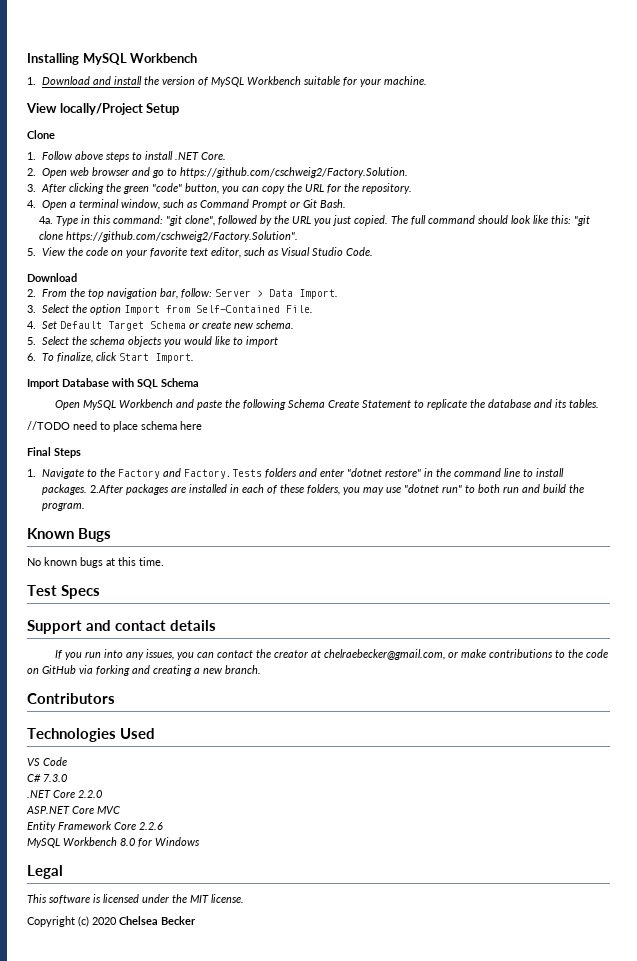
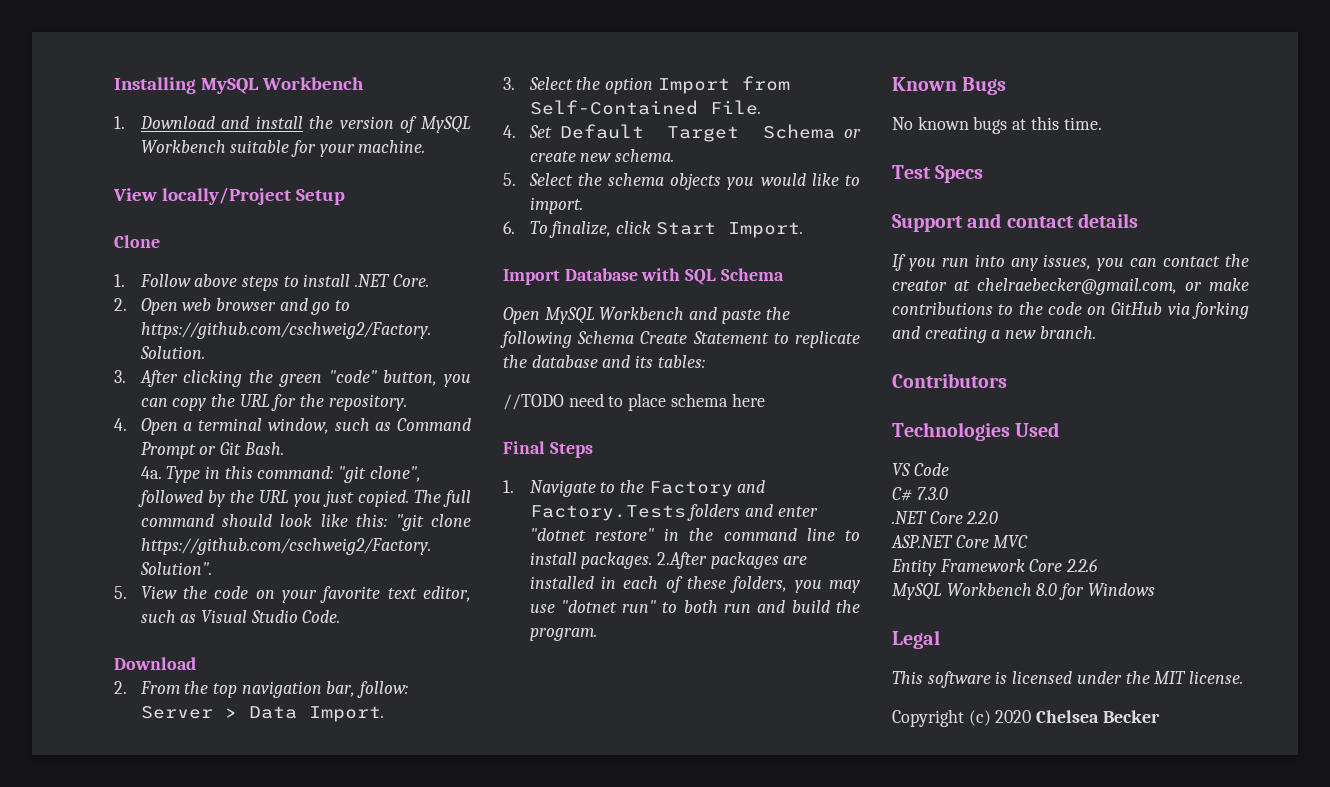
- 5. Select the schema objects you would like to import
+ 5. Select the schema objects you would like to import.
- Open MySQL Workbench and paste the following Schema Create Statement to replicate the database and its tables.
+ Open MySQL Workbench and paste the following Schema Create Statement to replicate the database and its tables:

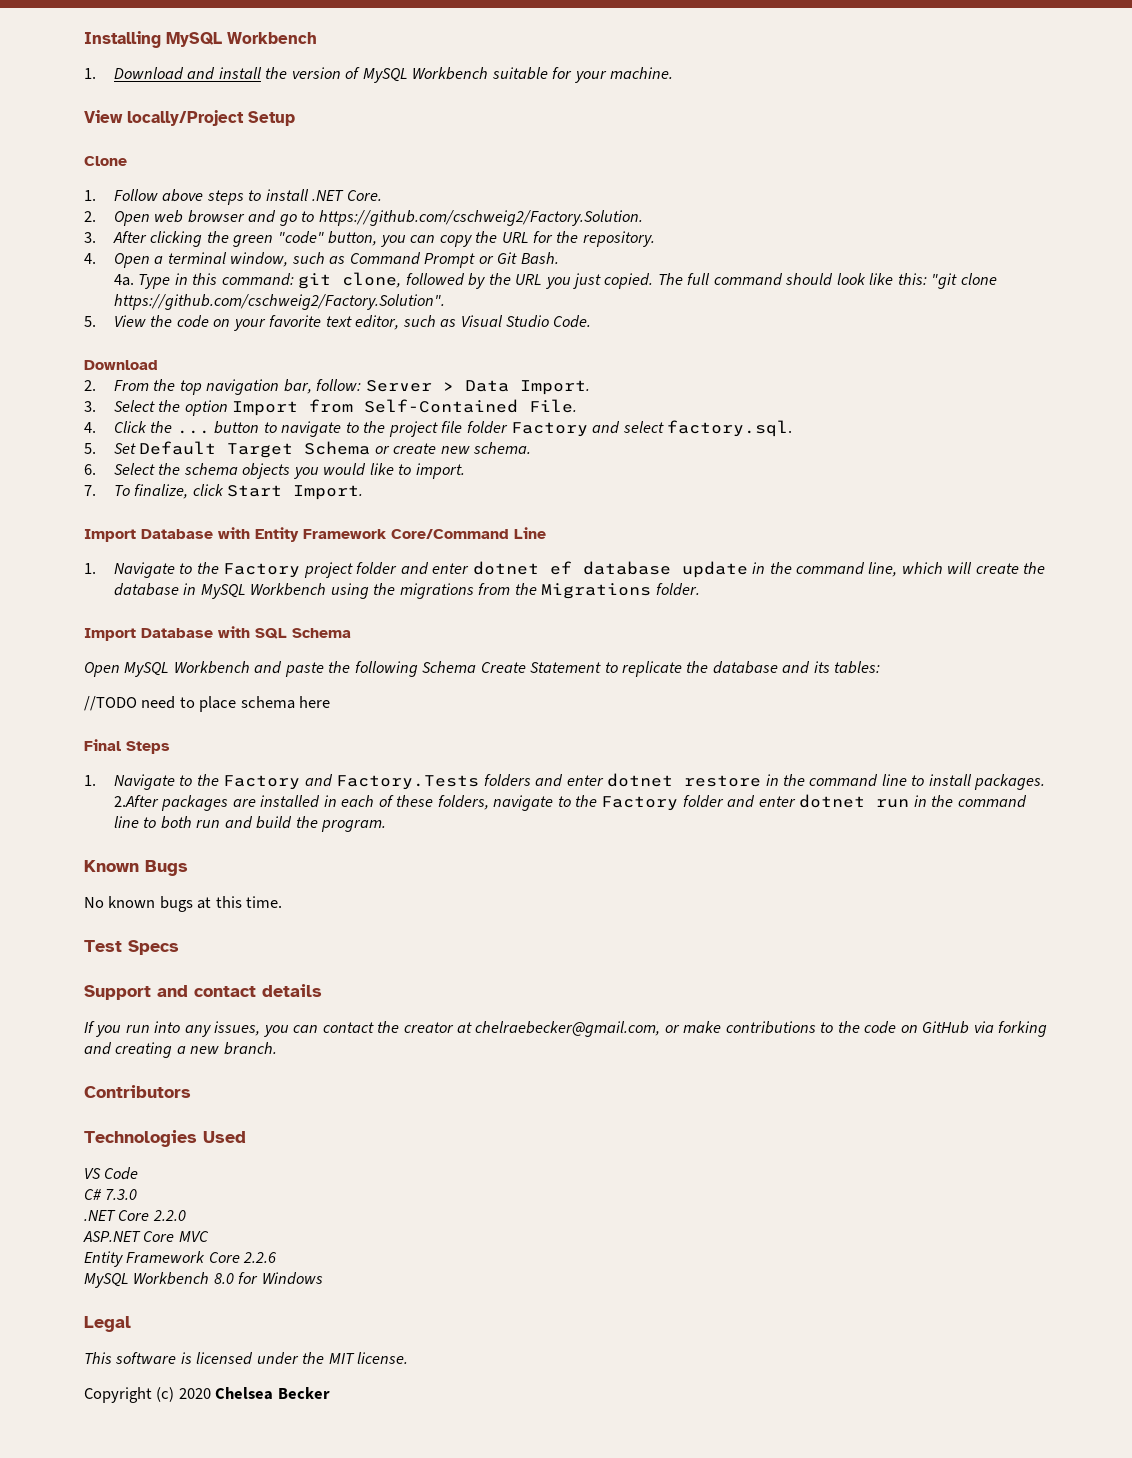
- Type in this command: "git clone", followed by the URL you just copied.
+ Type in this command: git clone, followed by the URL you just copied.
- 4. Set Default Target Schema or create new schema.
+ 4. Click the ... button to navigate to the project file folder Factory and select factory.sql.
+ 5. Set Default Target Schema or create new schema.
- 5. Select the schema objects you would like to import.
+ 6. Select the schema objects you would like to import.
- 6. To finalize, click Start Import.
+ 7. To finalize, click Start Import.
+ Import Database with Entity Framework Core/Command Line
+ 1. Navigate to the Factory project folder and enter dotnet ef database update in the command line, which will create the database in MySQL Workbench using the migrations from the Migrations folder.
- 1. Navigate to the Factory and Factory.Tests folders and enter "dotnet restore" in the command line to install packages.
+ 1. Navigate to the Factory and Factory.Tests folders and enter dotnet restore in the command line to install packages.
- 2.After packages are installed in each of these folders, you may use "dotnet run" to both run and build the program.
+ 2.After packages are installed in each of these folders, navigate to the Factory folder and enter dotnet run in the command line to both run and build the program.

